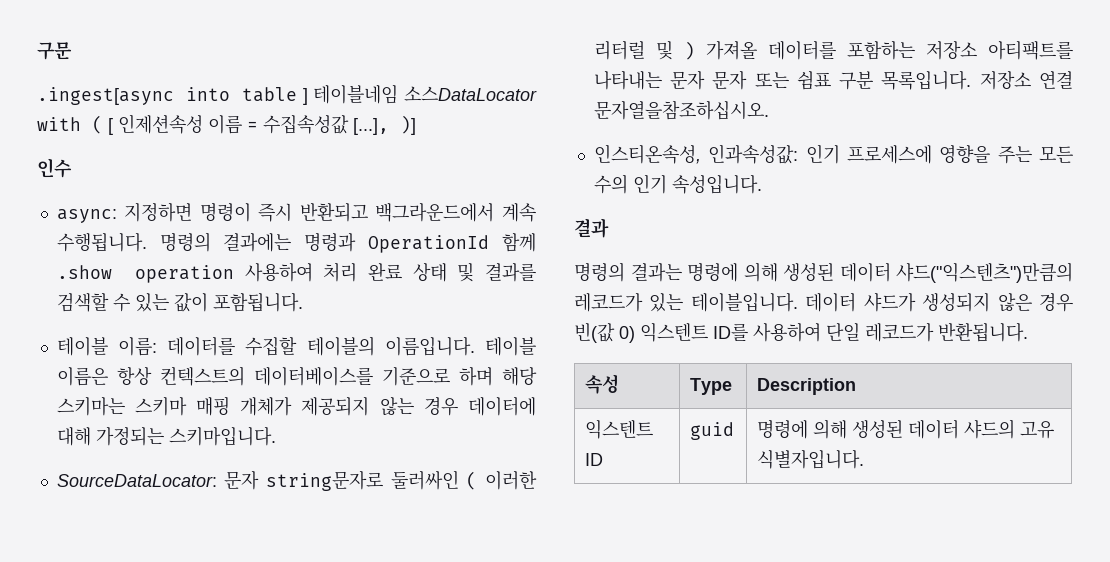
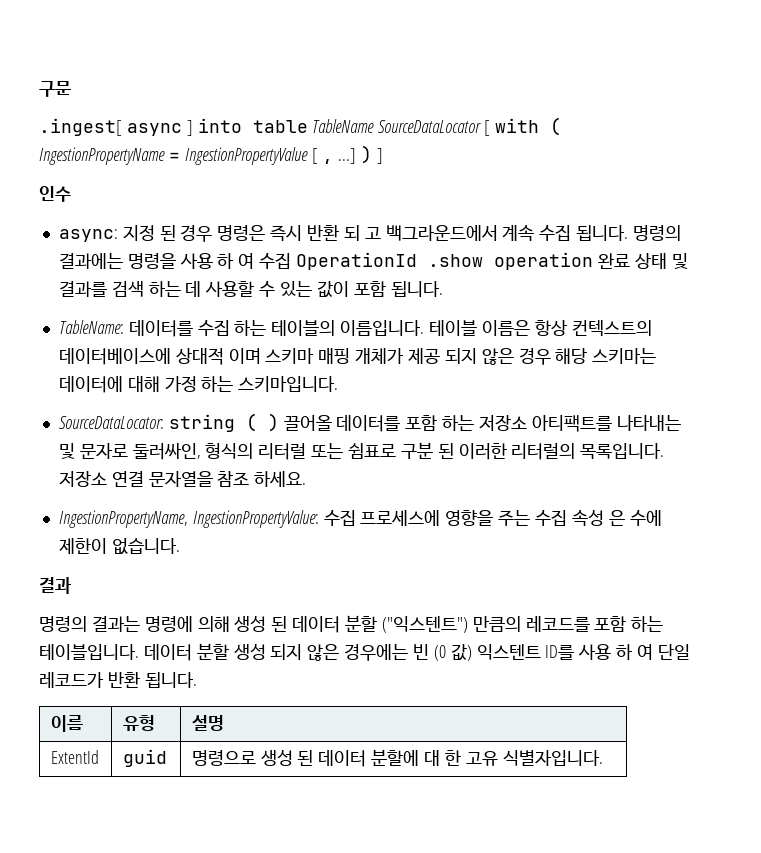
- .ingest[async into table ] 테이블네임 소스DataLocator with ( [ 인제션속성 이름 = 수집속성값 [...], )]
+ .ingest[ async ] into table TableName SourceDataLocator [ with ( IngestionPropertyName = IngestionPropertyValue [ , ...] ) ]
  인수
- async: 지정하면 명령이 즉시 반환되고 백그라운드에서 계속 수행됩니다. 명령의 결과에는 명령과 OperationId 함께 .show operation 사용하여 처리 완료 상태 및 결과를 검색할 수 있는 값이 포함됩니다.
- 테이블 이름: 데이터를 수집할 테이블의 이름입니다.
+ async: 지정 된 경우 명령은 즉시 반환 되 고 백그라운드에서 계속 수집 됩니다. 명령의 결과에는 명령을 사용 하 여 수집 OperationId .show operation 완료 상태 및 결과를 검색 하는 데 사용할 수 있는 값이 포함 됩니다.
+ TableName: 데이터를 수집 하는 테이블의 이름입니다.
- 테이블 이름은 항상 컨텍스트의 데이터베이스를 기준으로 하며 해당 스키마는 스키마 매핑 개체가 제공되지 않는 경우 데이터에 대해 가정되는 스키마입니다.
- SourceDataLocator: 문자 string문자로 둘러싸인 ( 이러한 리터럴 및 ) 가져올 데이터를 포함하는 저장소 아티팩트를 나타내는 문자 문자 또는 쉼표 구분 목록입니다. 저장소 연결 문자열을참조하십시오.
- 인스티온속성, 인과속성값: 인기 프로세스에 영향을 주는 모든 수의 인기 속성입니다.
+ 테이블 이름은 항상 컨텍스트의 데이터베이스에 상대적 이며 스키마 매핑 개체가 제공 되지 않은 경우 해당 스키마는 데이터에 대해 가정 하는 스키마입니다.
+ SourceDataLocator: string ( ) 끌어올 데이터를 포함 하는 저장소 아티팩트를 나타내는 및 문자로 둘러싸인, 형식의 리터럴 또는 쉼표로 구분 된 이러한 리터럴의 목록입니다. 저장소 연결 문자열을 참조 하세요.
+ IngestionPropertyName, IngestionPropertyValue: 수집 프로세스에 영향을 주는 수집 속성 은 수에 제한이 없습니다.
- 명령의 결과는 명령에 의해 생성된 데이터 샤드("익스텐츠")만큼의 레코드가 있는 테이블입니다. 데이터 샤드가 생성되지 않은 경우 빈(값 0) 익스텐트 ID를 사용하여 단일 레코드가 반환됩니다.
- 속성 | Type | Description
- 익스텐트 ID | guid | 명령에 의해 생성된 데이터 샤드의 고유 식별자입니다.
+ 명령의 결과는 명령에 의해 생성 된 데이터 분할 ("익스텐트") 만큼의 레코드를 포함 하는 테이블입니다. 데이터 분할 생성 되지 않은 경우에는 빈 (0 값) 익스텐트 ID를 사용 하 여 단일 레코드가 반환 됩니다.
+ 이름 | 유형 | 설명
+ ExtentId | guid | 명령으로 생성 된 데이터 분할에 대 한 고유 식별자입니다.

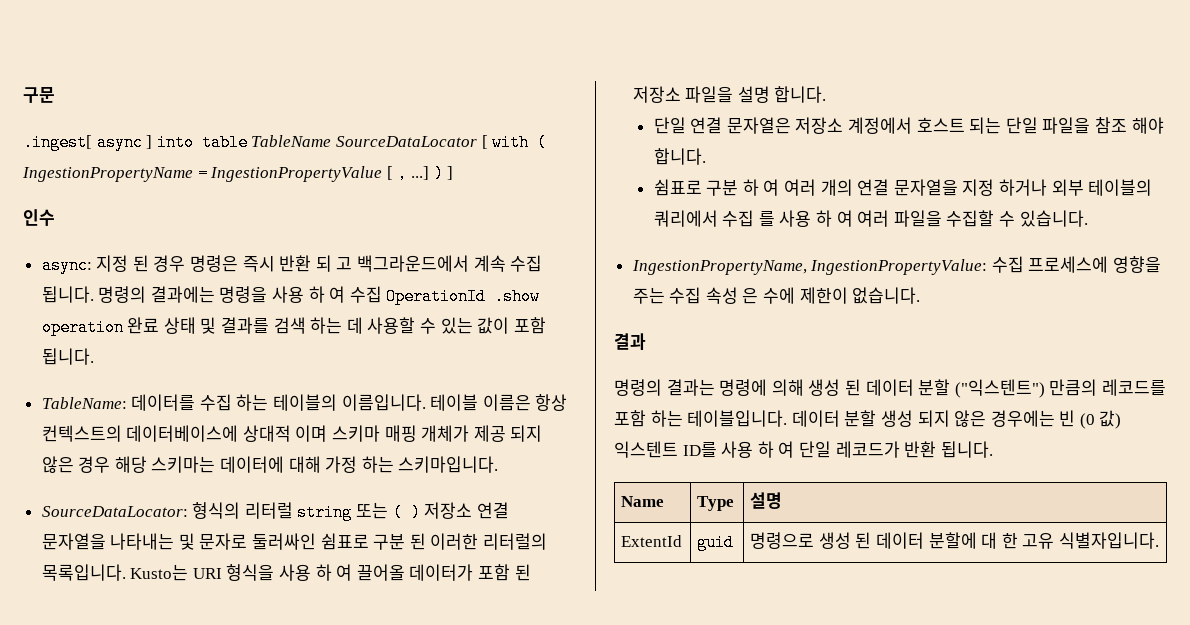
- SourceDataLocator: string ( ) 끌어올 데이터를 포함 하는 저장소 아티팩트를 나타내는 및 문자로 둘러싸인, 형식의 리터럴 또는 쉼표로 구분 된 이러한 리터럴의 목록입니다.
+ SourceDataLocator: 형식의 리터럴 string 또는 ( ) 저장소 연결 문자열을 나타내는 및 문자로 둘러싸인 쉼표로 구분 된 이러한 리터럴의 목록입니다.
- 저장소 연결 문자열을 참조 하세요.
+ Kusto는 URI 형식을 사용 하 여 끌어올 데이터가 포함 된 저장소 파일을 설명 합니다.
+ 단일 연결 문자열은 저장소 계정에서 호스트 되는 단일 파일을 참조 해야 합니다.
+ 쉼표로 구분 하 여 여러 개의 연결 문자열을 지정 하거나 외부 테이블의 쿼리에서 수집 를 사용 하 여 여러 파일을 수집할 수 있습니다.
- 이름 | 유형 | 설명
+ Name | Type | 설명

